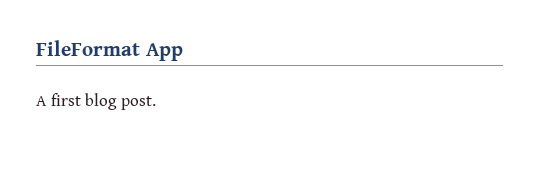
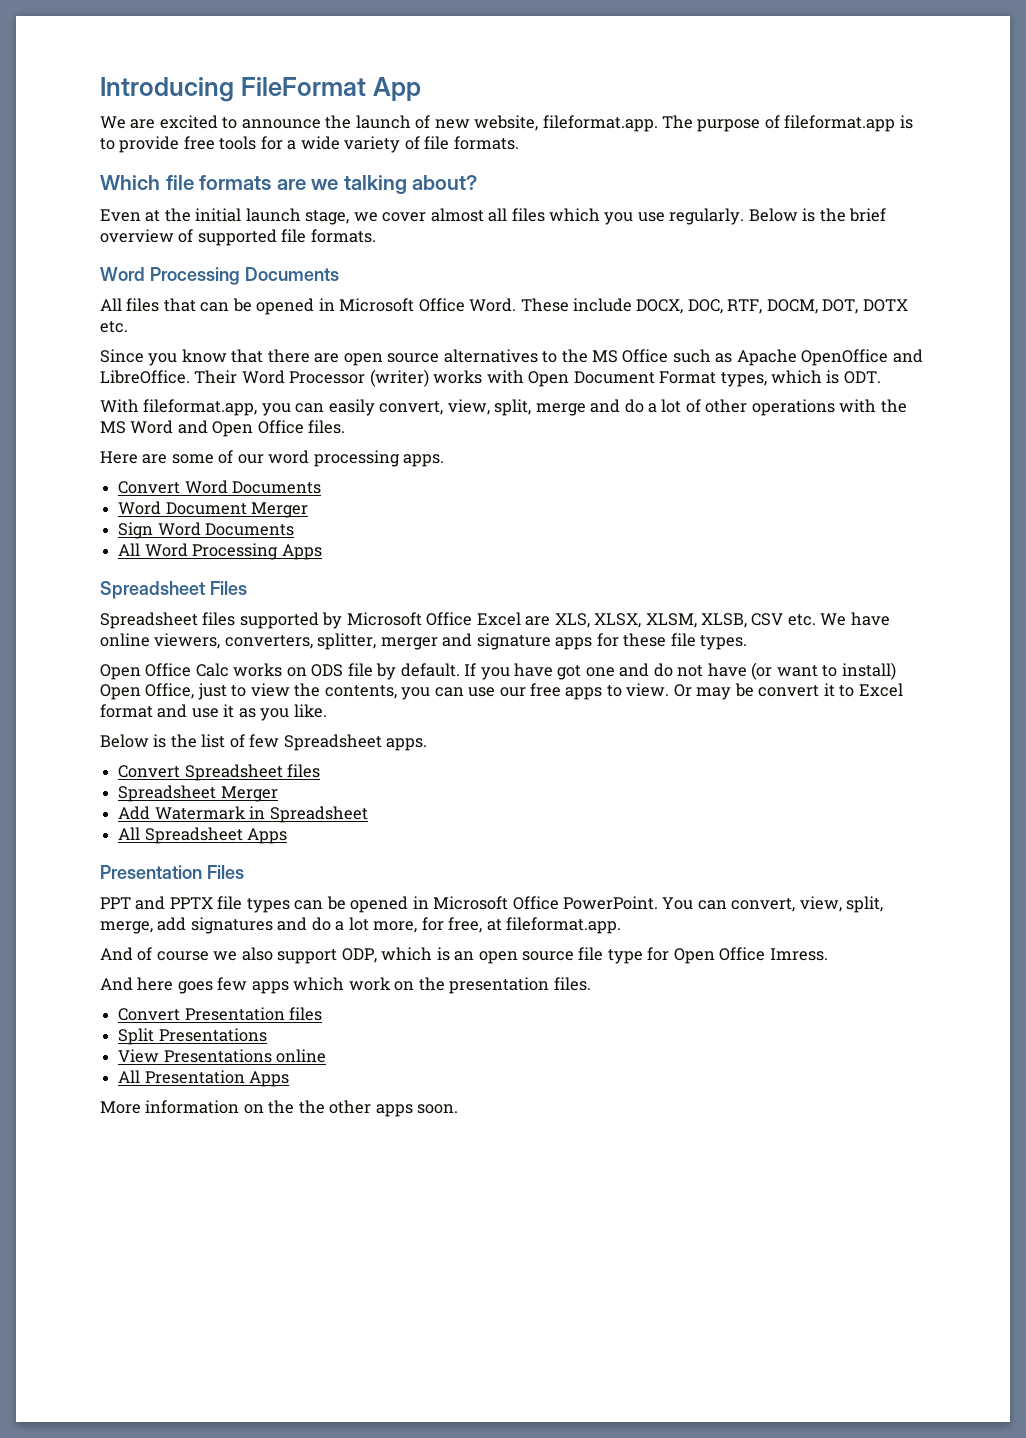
- FileFormat App
+ Introducing FileFormat App
- A first blog post.
+ We are excited to announce the launch of new website, fileformat.app. The purpose of fileformat.app is to provide free tools for a wide variety of file formats.
+ Which file formats are we talking about?
+ Even at the initial launch stage, we cover almost all files which you use regularly. Below is the brief overview of supported file formats.
+ Word Processing Documents
+ All files that can be opened in Microsoft Office Word. These include DOCX, DOC, RTF, DOCM, DOT, DOTX etc.
+ Since you know that there are open source alternatives to the MS Office such as Apache OpenOffice and LibreOffice. Their Word Processor (writer) works with Open Document Format types, which is ODT.
+ With fileformat.app, you can easily convert, view, split, merge and do a lot of other operations with the MS Word and Open Office files.
+ Here are some of our word processing apps.
+ Convert Word Documents
+ Word Document Merger
+ Sign Word Documents
+ All Word Processing Apps
+ Spreadsheet Files
+ Spreadsheet files supported by Microsoft Office Excel are XLS, XLSX, XLSM, XLSB, CSV etc. We have online viewers, converters, splitter, merger and signature apps for these file types.
+ Open Office Calc works on ODS file by default. If you have got one and do not have (or want to install) Open Office, just to view the contents, you can use our free apps to view. Or may be convert it to Excel format and use it as you like.
+ Below is the list of few Spreadsheet apps.
+ Convert Spreadsheet files
+ Spreadsheet Merger
+ Add Watermark in Spreadsheet
+ All Spreadsheet Apps
+ Presentation Files
+ PPT and PPTX file types can be opened in Microsoft Office PowerPoint. You can convert, view, split, merge, add signatures and do a lot more, for free, at fileformat.app.
+ And of course we also support ODP, which is an open source file type for Open Office Imress.
+ And here goes few apps which work on the presentation files.
+ Convert Presentation files
+ Split Presentations
+ View Presentations online
+ All Presentation Apps
+ More information on the the other apps soon.

